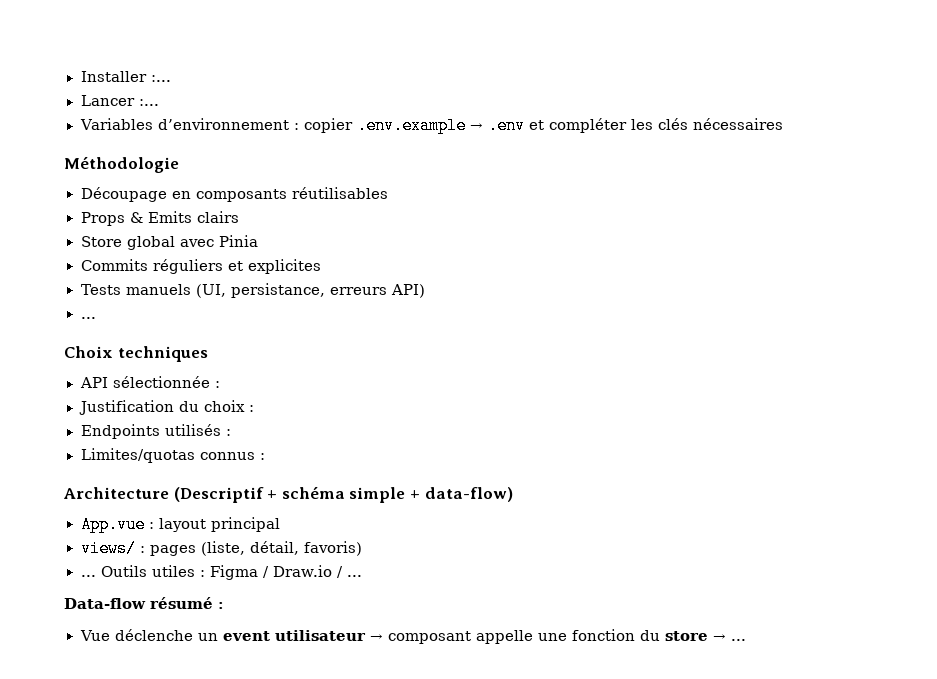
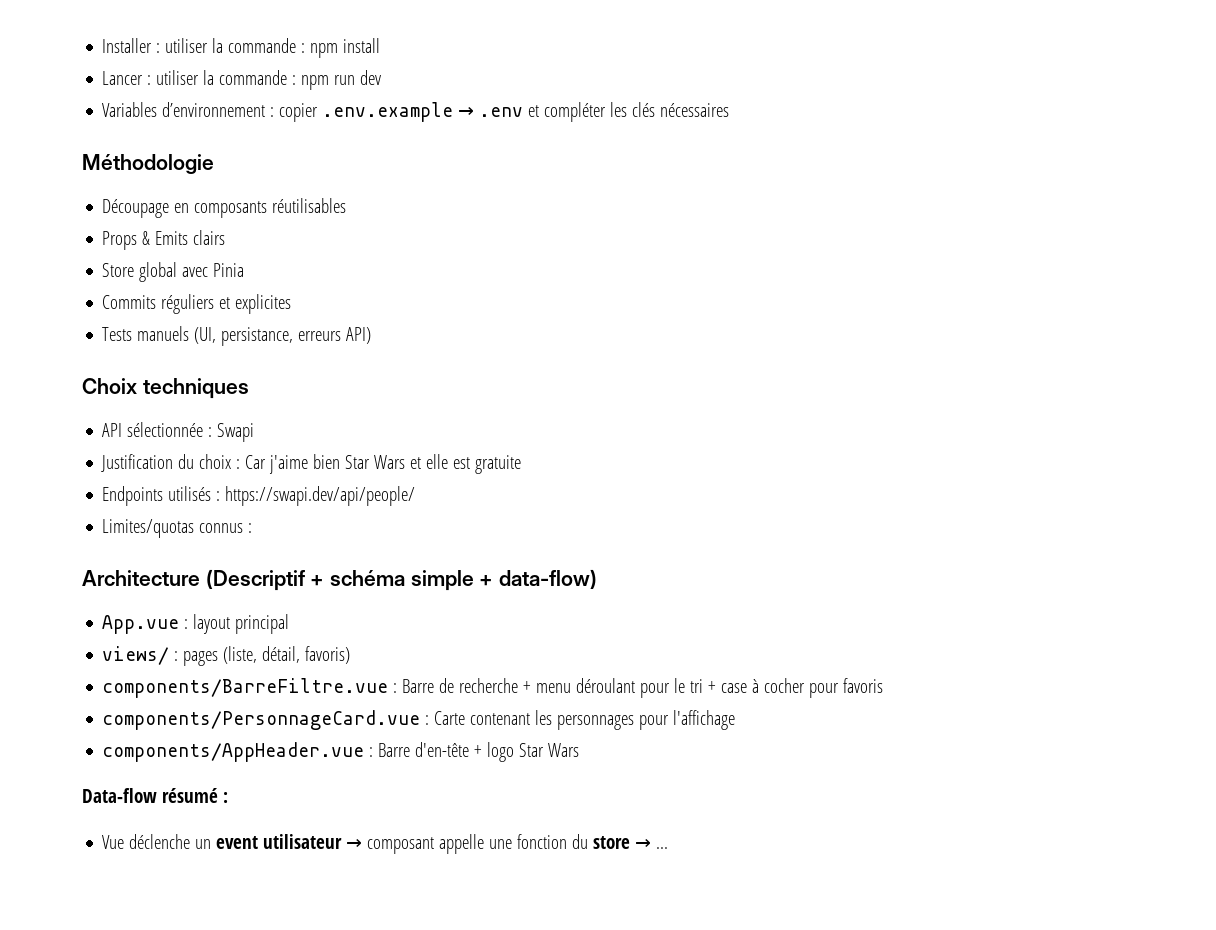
- Installer :...
- Lancer :...
+ Installer : utiliser la commande : npm install
+ Lancer : utiliser la commande : npm run dev
  Tests manuels (UI, persistance, erreurs API)
- ...
- API sélectionnée :
+ API sélectionnée : Swapi
- Justification du choix :
+ Justification du choix : Car j'aime bien Star Wars et elle est gratuite
- Endpoints utilisés :
+ Endpoints utilisés : https://swapi.dev/api/people/
- ... Outils utiles : Figma / Draw.io / ...
+ components/BarreFiltre.vue : Barre de recherche + menu déroulant pour le tri + case à cocher pour favoris
+ components/PersonnageCard.vue : Carte contenant les personnages pour l'affichage
+ components/AppHeader.vue : Barre d'en-tête + logo Star Wars

